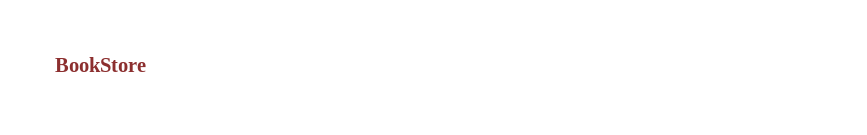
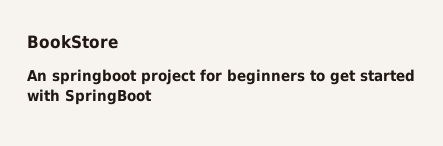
+ An springboot project for beginners to get started with SpringBoot

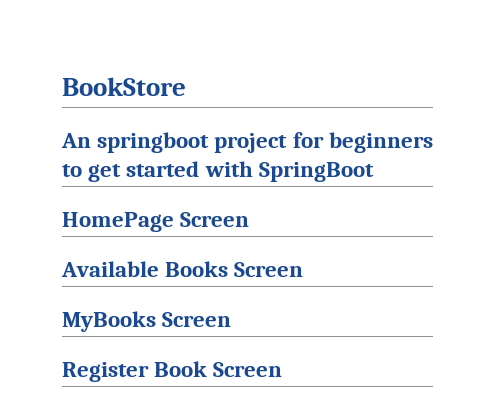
+ HomePage Screen
+ Available Books Screen
+ MyBooks Screen
+ Register Book Screen

